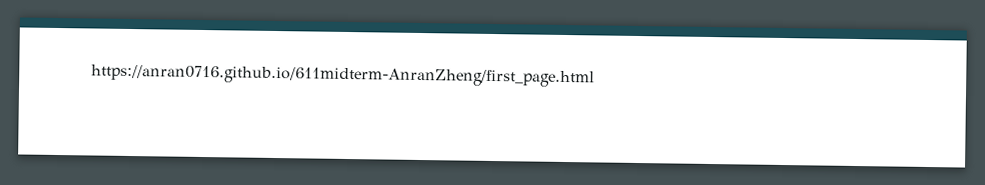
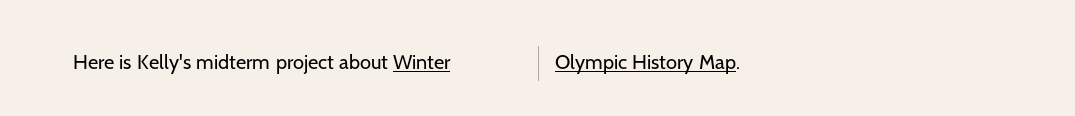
- https://anran0716.github.io/611midterm-AnranZheng/first_page.html
+ Here is Kelly's midterm project about Winter Olympic History Map.

